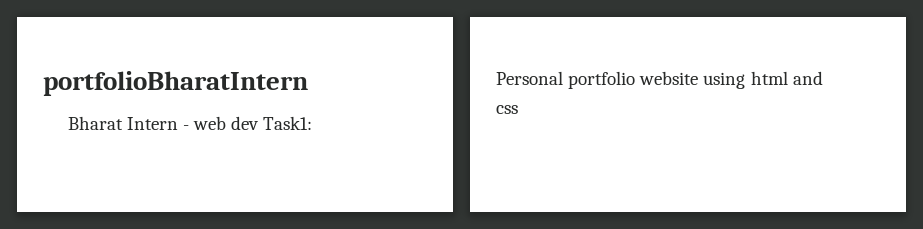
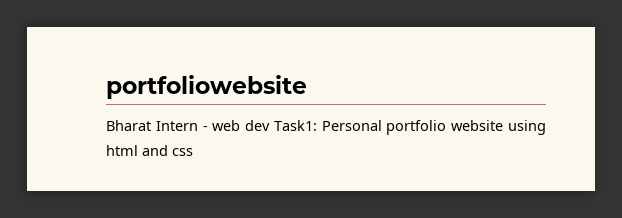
- portfolioBharatIntern
+ portfoliowebsite

